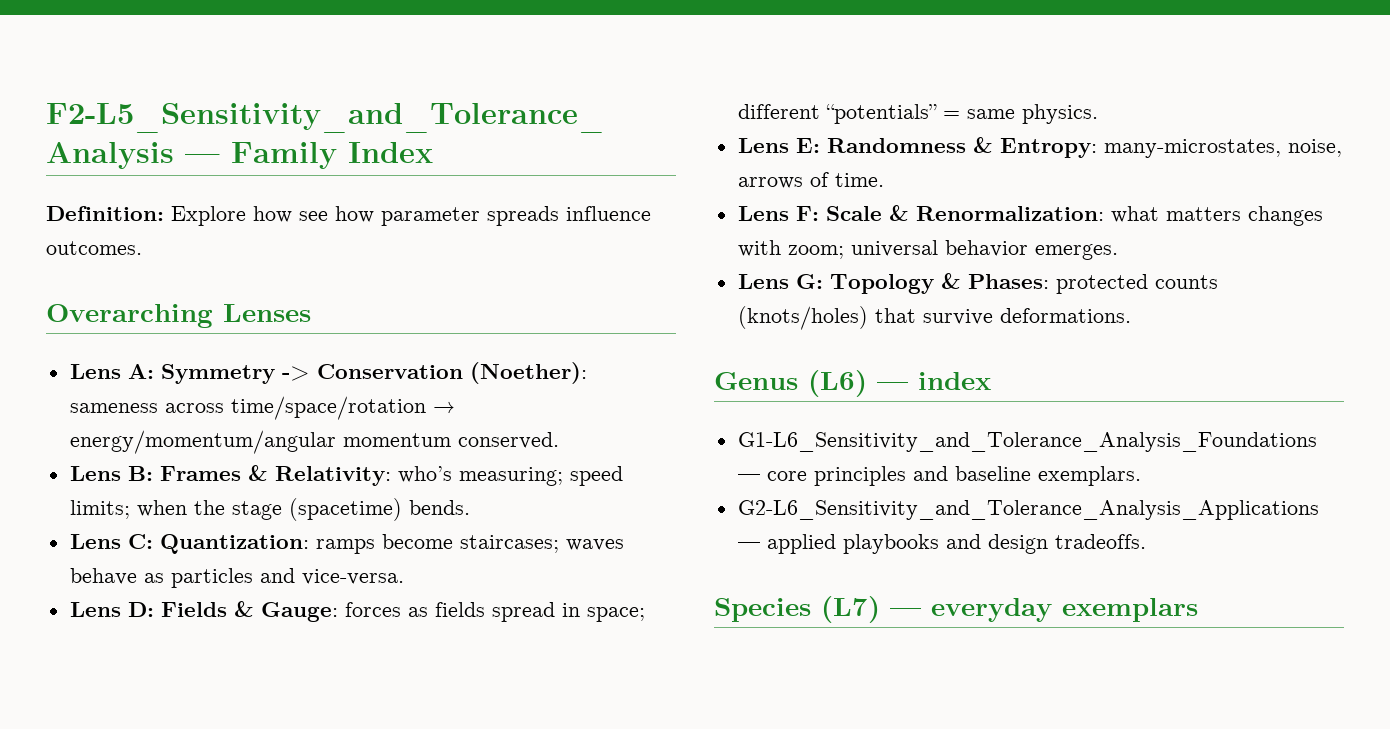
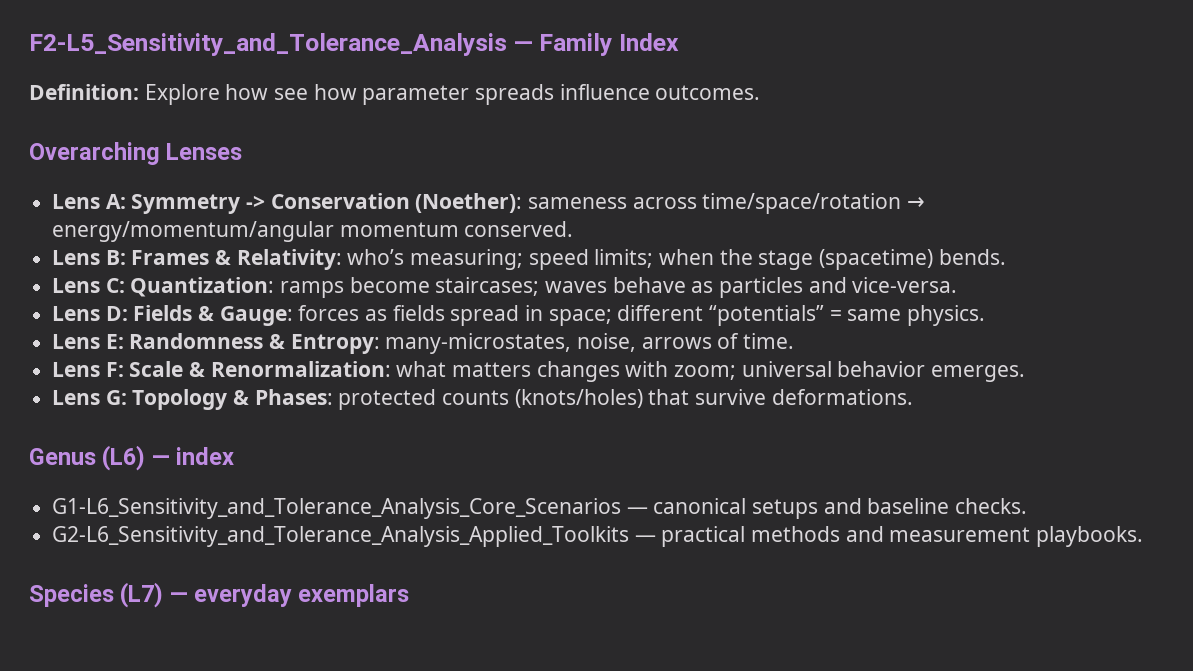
- G1-L6_Sensitivity_and_Tolerance_Analysis_Foundations — core principles and baseline exemplars.
- G2-L6_Sensitivity_and_Tolerance_Analysis_Applications — applied playbooks and design tradeoffs.
+ G1-L6_Sensitivity_and_Tolerance_Analysis_Core_Scenarios — canonical setups and baseline checks.
+ G2-L6_Sensitivity_and_Tolerance_Analysis_Applied_Toolkits — practical methods and measurement playbooks.

